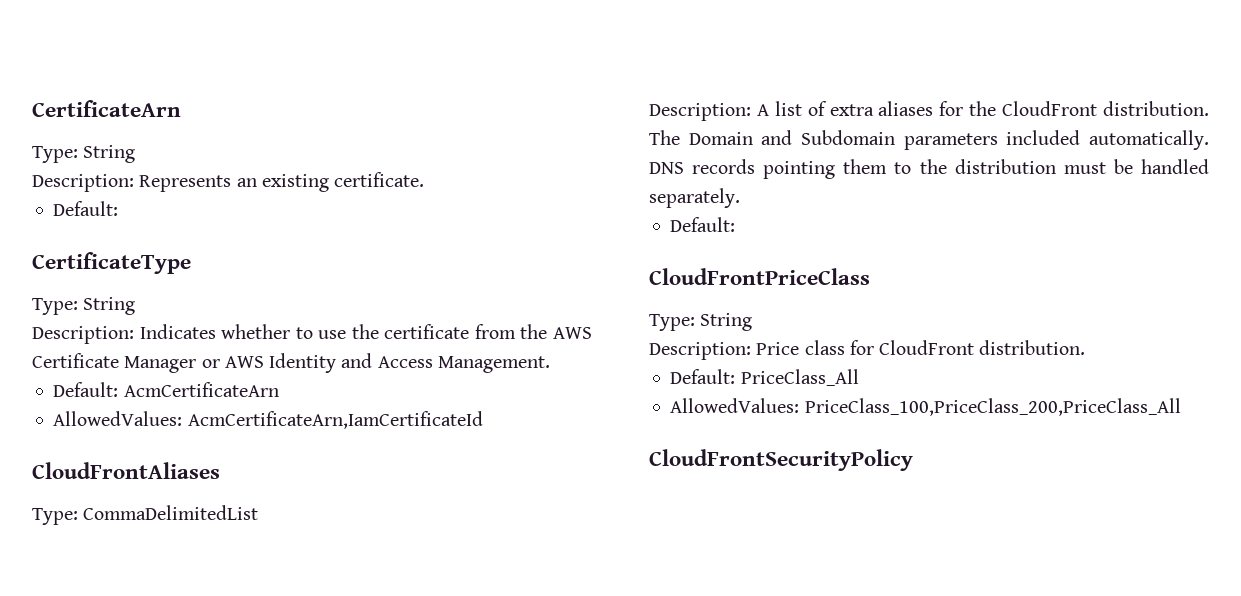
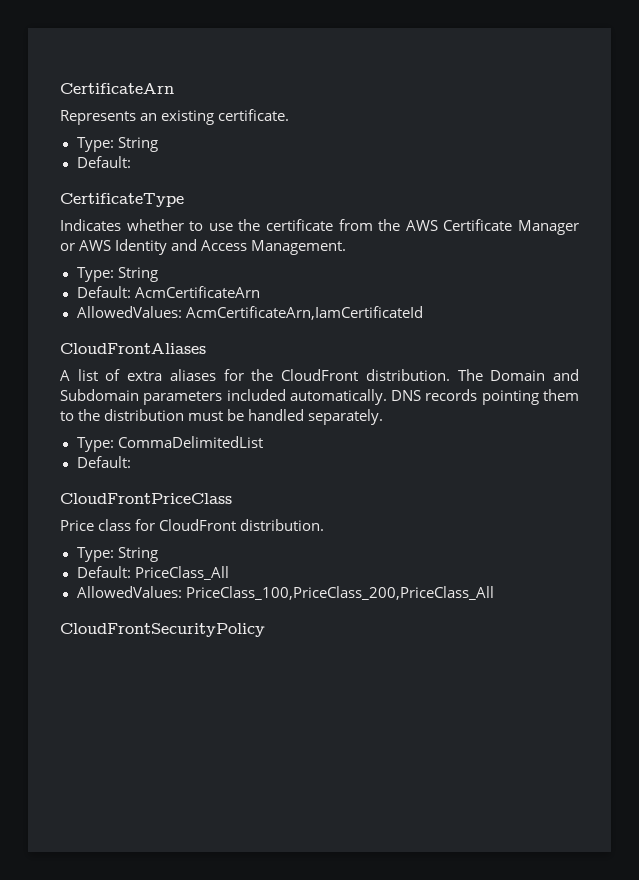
  CertificateArn
+ Represents an existing certificate.
  Type: String
- Description: Represents an existing certificate.
  CertificateType
+ Indicates whether to use the certificate from the AWS Certificate Manager or AWS Identity and Access Management.
  Type: String
- Description: Indicates whether to use the certificate from the AWS Certificate Manager or AWS Identity and Access Management.
- Type: CommaDelimitedList
- Description: A list of extra aliases for the CloudFront distribution.
+ A list of extra aliases for the CloudFront distribution.
+ Type: CommaDelimitedList
  CloudFrontPriceClass
+ Price class for CloudFront distribution.
  Type: String
- Description: Price class for CloudFront distribution.

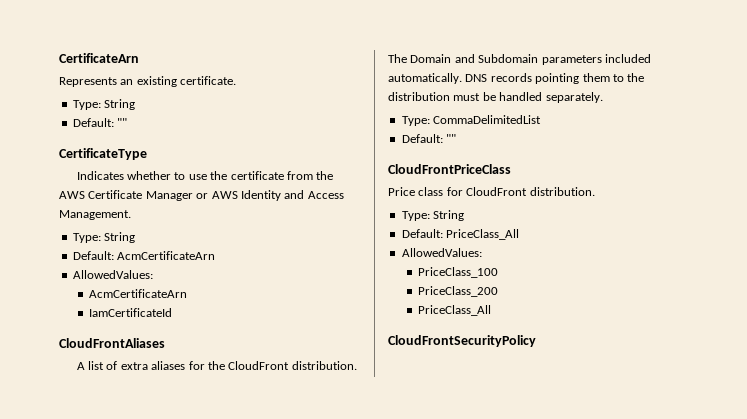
  Represents an existing certificate.
  Type: String
- Default:
+ Default: ""
  Default: AcmCertificateArn
- AllowedValues: AcmCertificateArn,IamCertificateId
+ AllowedValues:
+ AcmCertificateArn
+ IamCertificateId
  Type: CommaDelimitedList
- Default:
+ Default: ""
  Default: PriceClass_All
- AllowedValues: PriceClass_100,PriceClass_200,PriceClass_All
+ AllowedValues:
+ PriceClass_100
+ PriceClass_200
+ PriceClass_All

